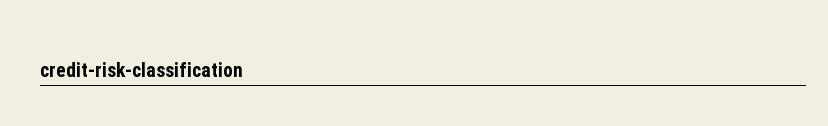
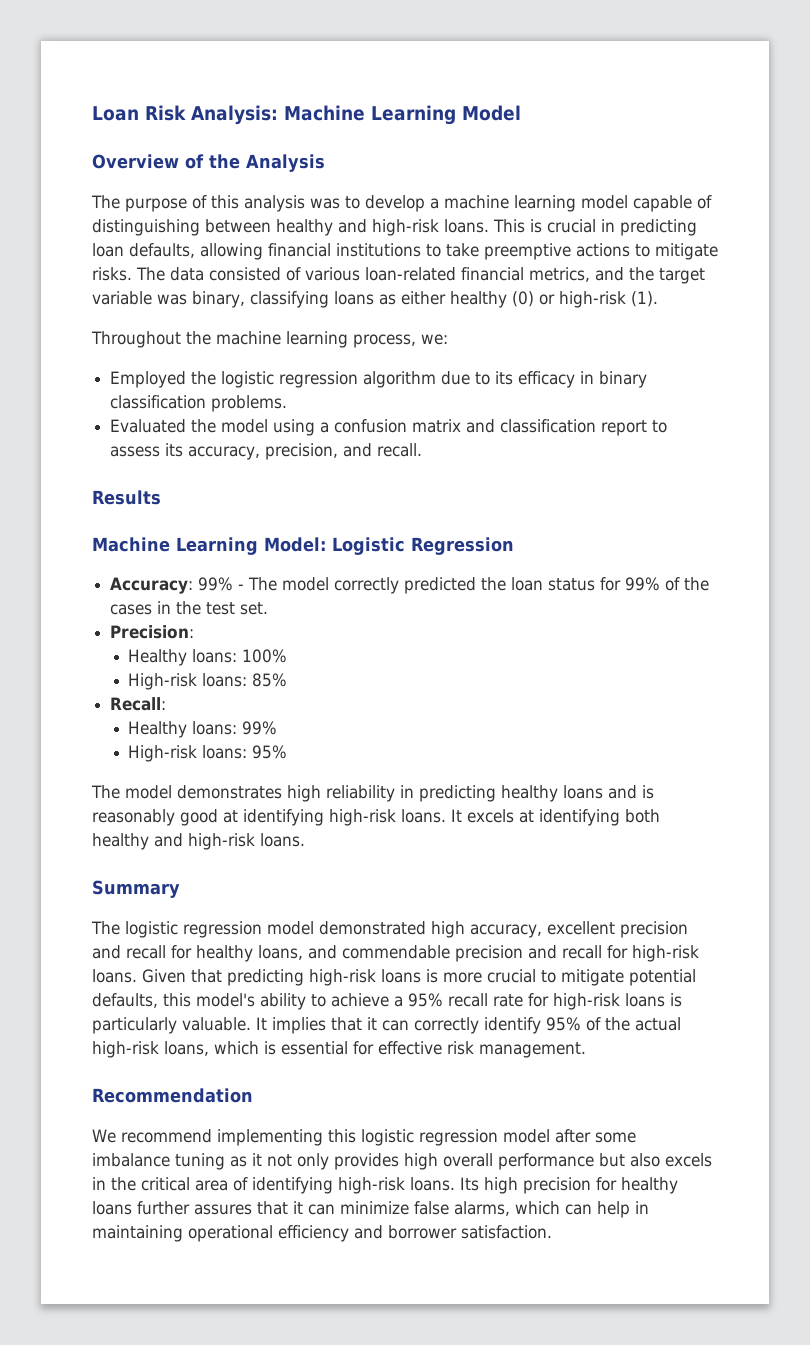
- credit-risk-classification
+ Loan Risk Analysis: Machine Learning Model
+ Overview of the Analysis
+ The purpose of this analysis was to develop a machine learning model capable of distinguishing between healthy and high-risk loans. This is crucial in predicting loan defaults, allowing financial institutions to take preemptive actions to mitigate risks. The data consisted of various loan-related financial metrics, and the target variable was binary, classifying loans as either healthy (0) or high-risk (1).
+ Throughout the machine learning process, we:
+ Employed the logistic regression algorithm due to its efficacy in binary classification problems.
+ Evaluated the model using a confusion matrix and classification report to assess its accuracy, precision, and recall.
+ Results
+ Machine Learning Model: Logistic Regression
+ Accuracy: 99% - The model correctly predicted the loan status for 99% of the cases in the test set.
+ Precision:
+ Healthy loans: 100%
+ High-risk loans: 85%
+ Recall:
+ Healthy loans: 99%
+ High-risk loans: 95%
+ The model demonstrates high reliability in predicting healthy loans and is reasonably good at identifying high-risk loans. It excels at identifying both healthy and high-risk loans.
+ Summary
+ The logistic regression model demonstrated high accuracy, excellent precision and recall for healthy loans, and commendable precision and recall for high-risk loans. Given that predicting high-risk loans is more crucial to mitigate potential defaults, this model's ability to achieve a 95% recall rate for high-risk loans is particularly valuable. It implies that it can correctly identify 95% of the actual high-risk loans, which is essential for effective risk management.
+ Recommendation
+ We recommend implementing this logistic regression model after some imbalance tuning as it not only provides high overall performance but also excels in the critical area of identifying high-risk loans. Its high precision for healthy loans further assures that it can minimize false alarms, which can help in maintaining operational efficiency and borrower satisfaction.

